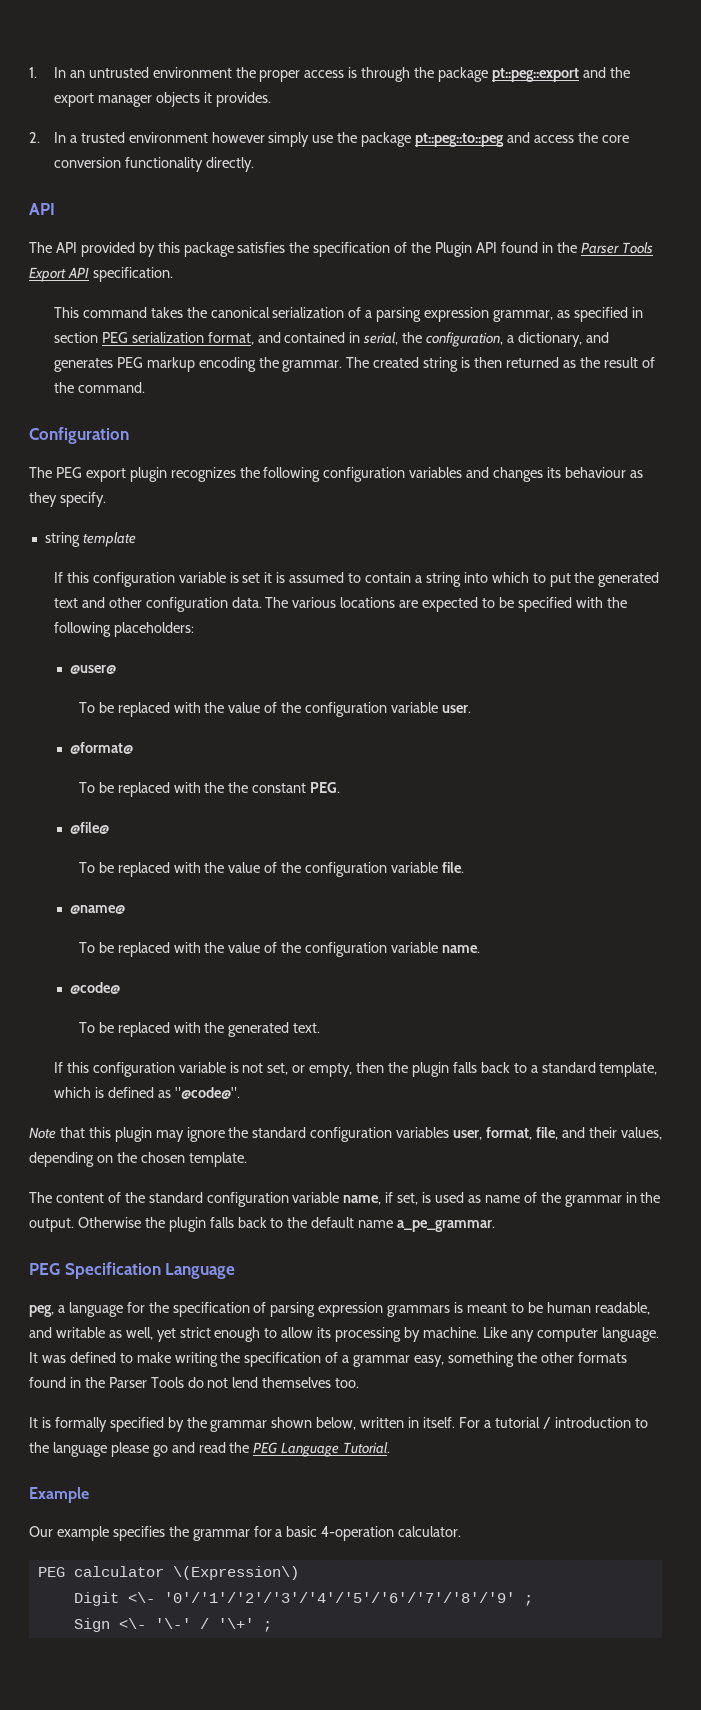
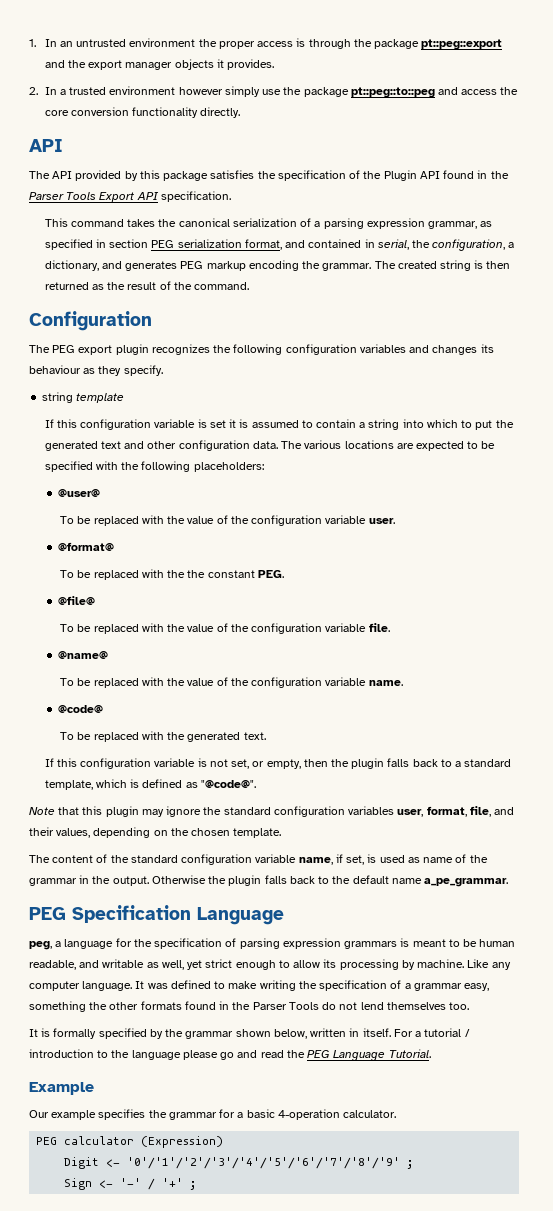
- PEG calculator \(Expression\)
+ PEG calculator (Expression)
- Digit <\- '0'/'1'/'2'/'3'/'4'/'5'/'6'/'7'/'8'/'9' ;
+ Digit <- '0'/'1'/'2'/'3'/'4'/'5'/'6'/'7'/'8'/'9' ;
- Sign <\- '\-' / '\+' ;
+ Sign <- '-' / '+' ;

